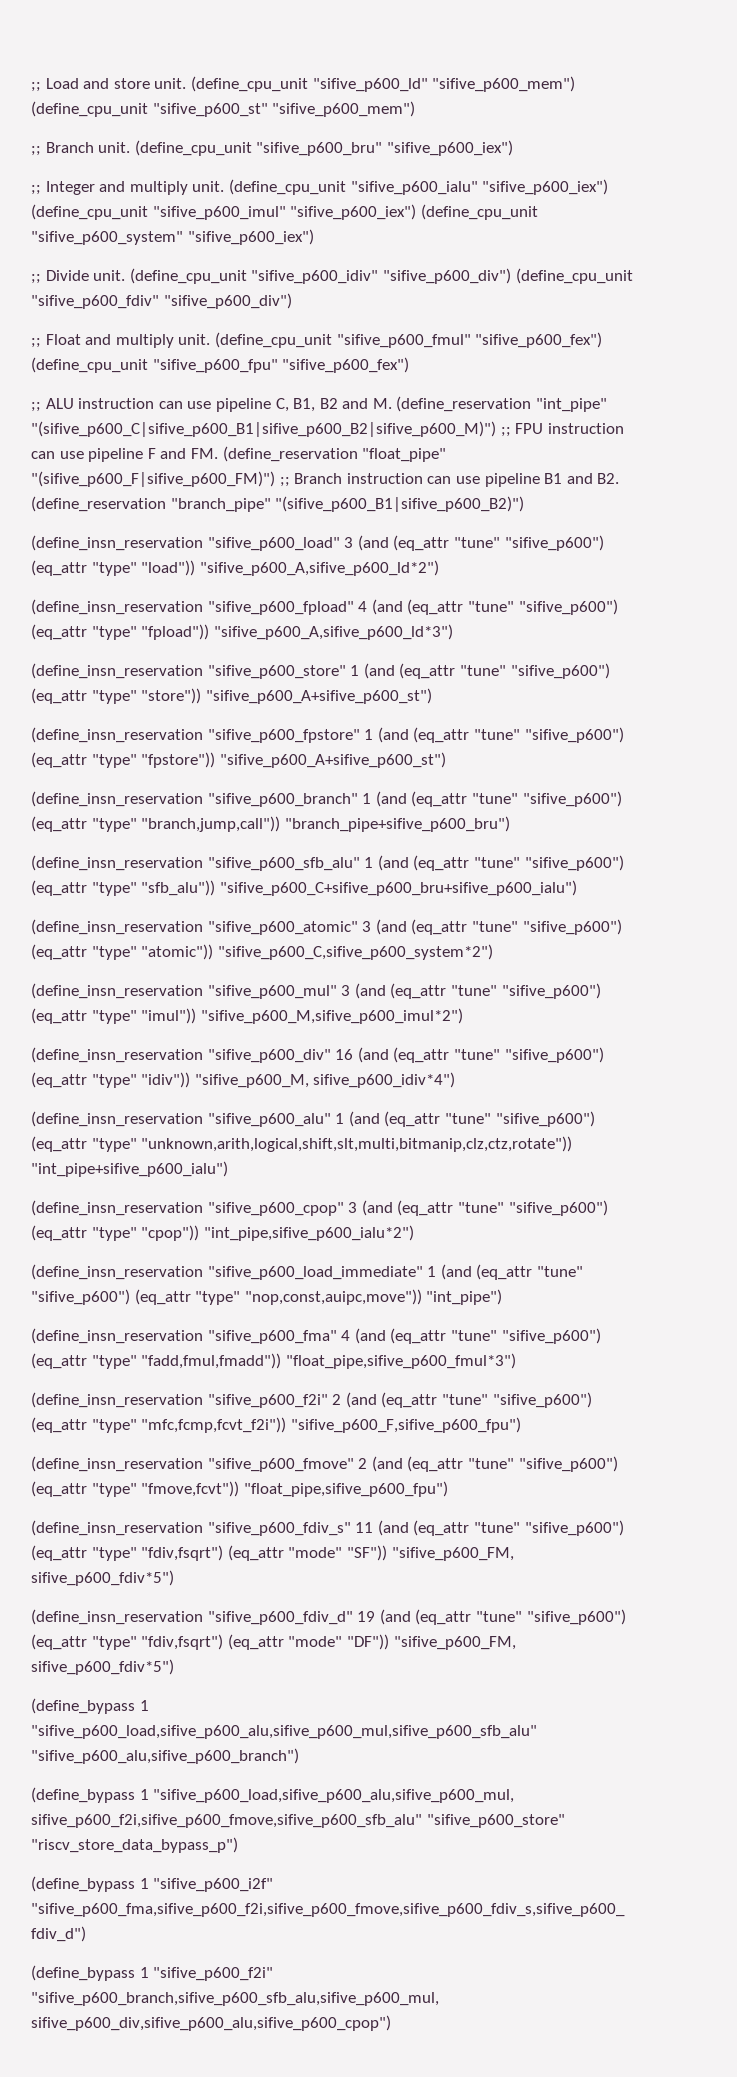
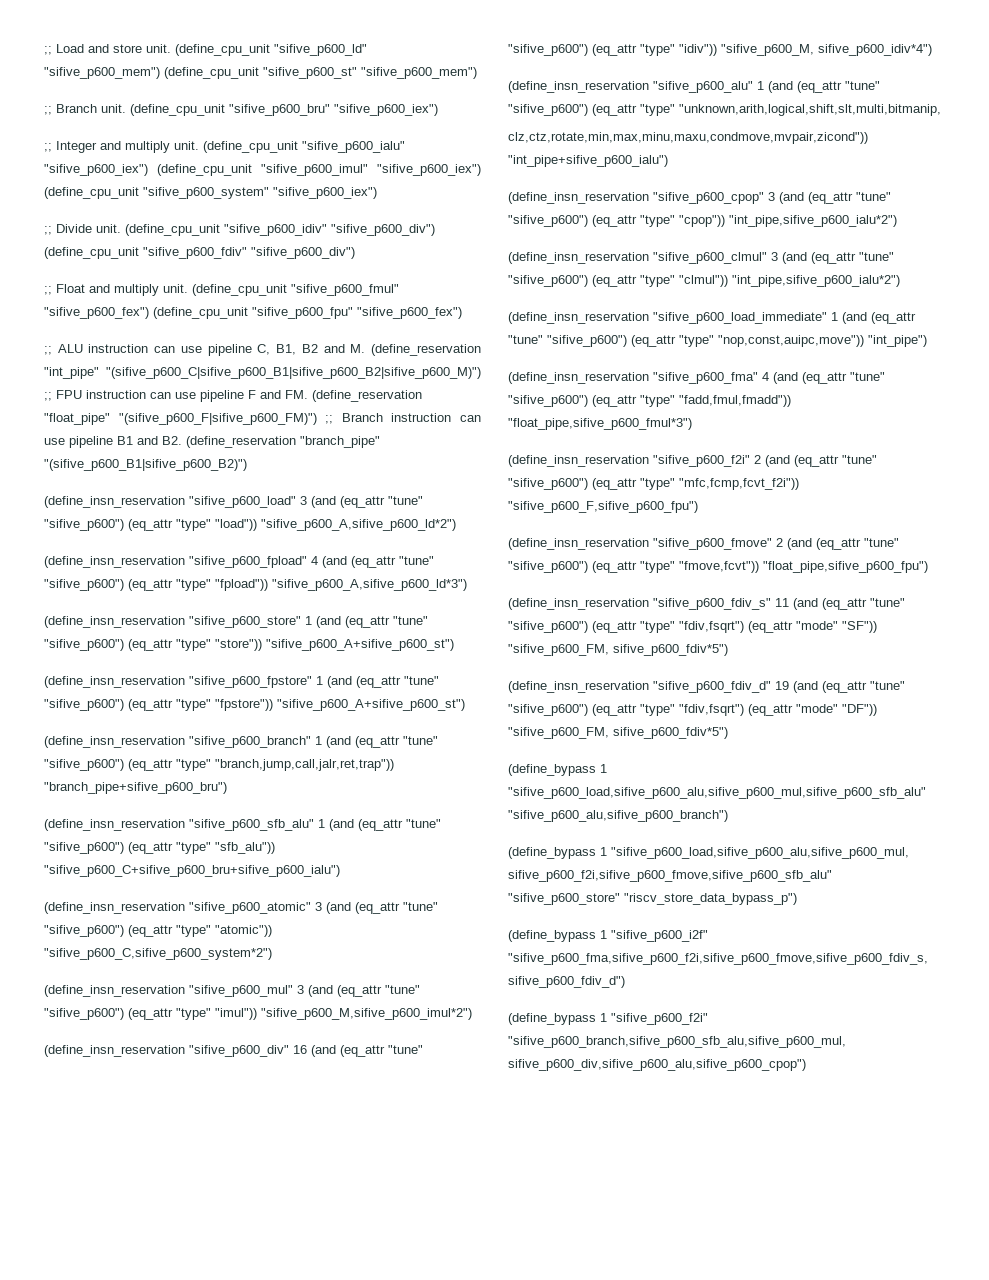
- (define_insn_reservation "sifive_p600_branch" 1 (and (eq_attr "tune" "sifive_p600") (eq_attr "type" "branch,jump,call")) "branch_pipe+sifive_p600_bru")
+ (define_insn_reservation "sifive_p600_branch" 1 (and (eq_attr "tune" "sifive_p600") (eq_attr "type" "branch,jump,call,jalr,ret,trap")) "branch_pipe+sifive_p600_bru")
- (define_insn_reservation "sifive_p600_alu" 1 (and (eq_attr "tune" "sifive_p600") (eq_attr "type" "unknown,arith,logical,shift,slt,multi,bitmanip,clz,ctz,rotate")) "int_pipe+sifive_p600_ialu")
+ (define_insn_reservation "sifive_p600_alu" 1 (and (eq_attr "tune" "sifive_p600") (eq_attr "type" "unknown,arith,logical,shift,slt,multi,bitmanip,
+ clz,ctz,rotate,min,max,minu,maxu,condmove,mvpair,zicond")) "int_pipe+sifive_p600_ialu")
+ (define_insn_reservation "sifive_p600_clmul" 3 (and (eq_attr "tune" "sifive_p600") (eq_attr "type" "clmul")) "int_pipe,sifive_p600_ialu*2")

